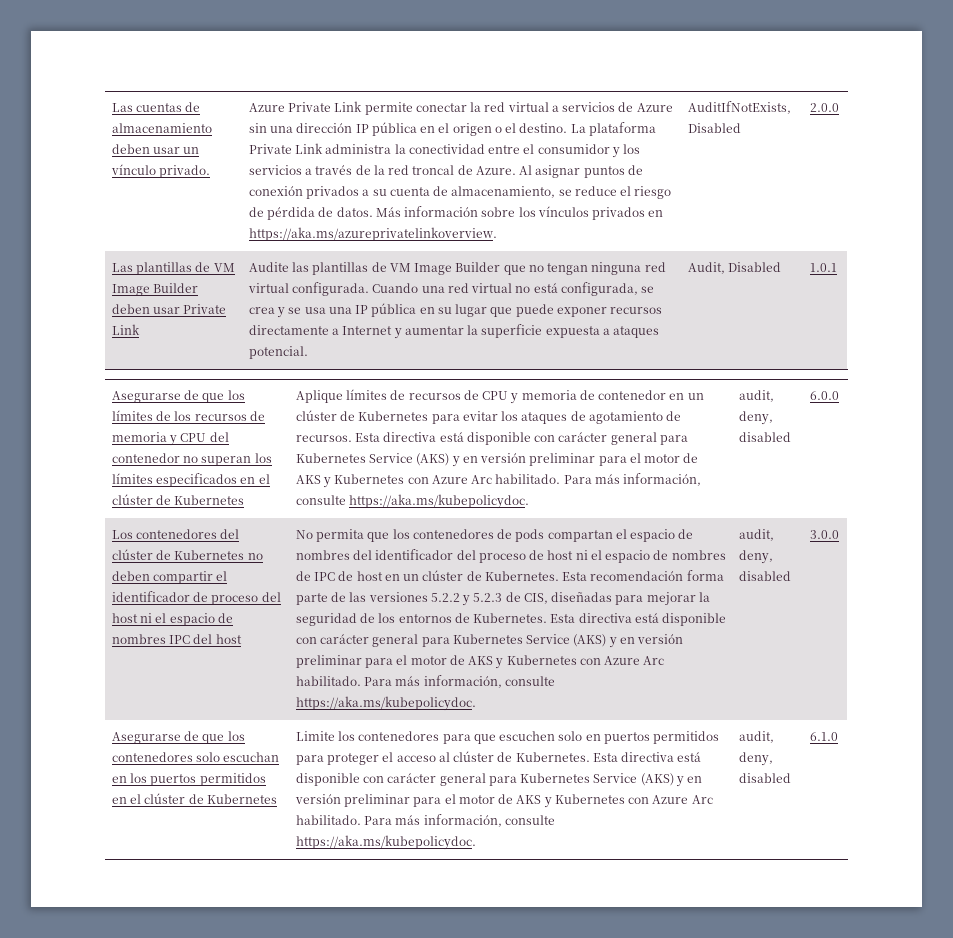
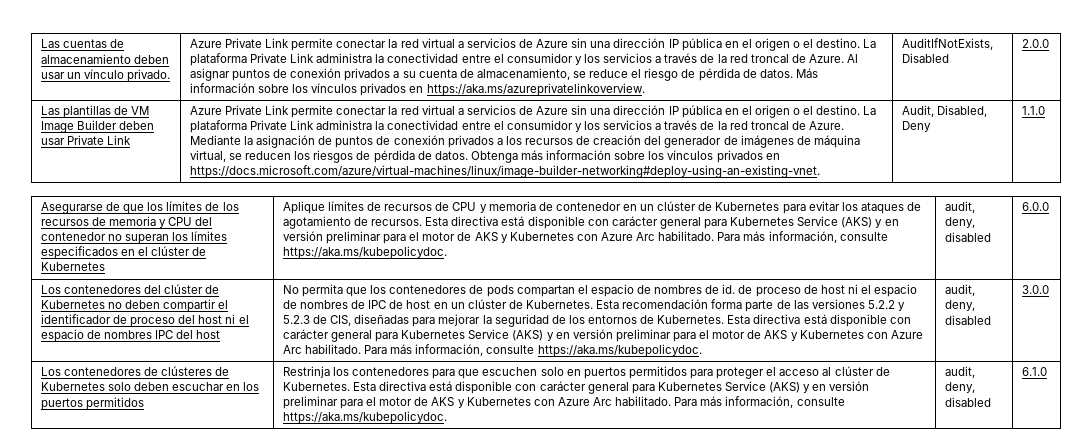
- Audite las plantillas de VM Image Builder que no tengan ninguna red virtual configurada. Cuando una red virtual no está configurada, se crea y se usa una IP pública en su lugar que puede exponer recursos directamente a Internet y aumentar la superficie expuesta a ataques potencial. | Audit, Disabled | 1.0.1
+ Azure Private Link permite conectar la red virtual a servicios de Azure sin una dirección IP pública en el origen o el destino. La plataforma Private Link administra la conectividad entre el consumidor y los servicios a través de la red troncal de Azure. Mediante la asignación de puntos de conexión privados a los recursos de creación del generador de imágenes de máquina virtual, se reducen los riesgos de pérdida de datos. Obtenga más información sobre los vínculos privados en https://docs.microsoft.com/azure/virtual-machines/linux/image-builder-networking#deploy-using-an-existing-vnet. | Audit, Disabled, Deny | 1.1.0
- No permita que los contenedores de pods compartan el espacio de nombres del identificador del proceso de host ni el espacio de nombres de IPC de host en un clúster de Kubernetes.
+ No permita que los contenedores de pods compartan el espacio de nombres de id. de proceso de host ni el espacio de nombres de IPC de host en un clúster de Kubernetes.
- Asegurarse de que los contenedores solo escuchan en los puertos permitidos en el clúster de Kubernetes | Limite los contenedores para que escuchen solo en puertos permitidos para proteger el acceso al clúster de Kubernetes.
+ Los contenedores de clústeres de Kubernetes solo deben escuchar en los puertos permitidos | Restrinja los contenedores para que escuchen solo en puertos permitidos para proteger el acceso al clúster de Kubernetes.

